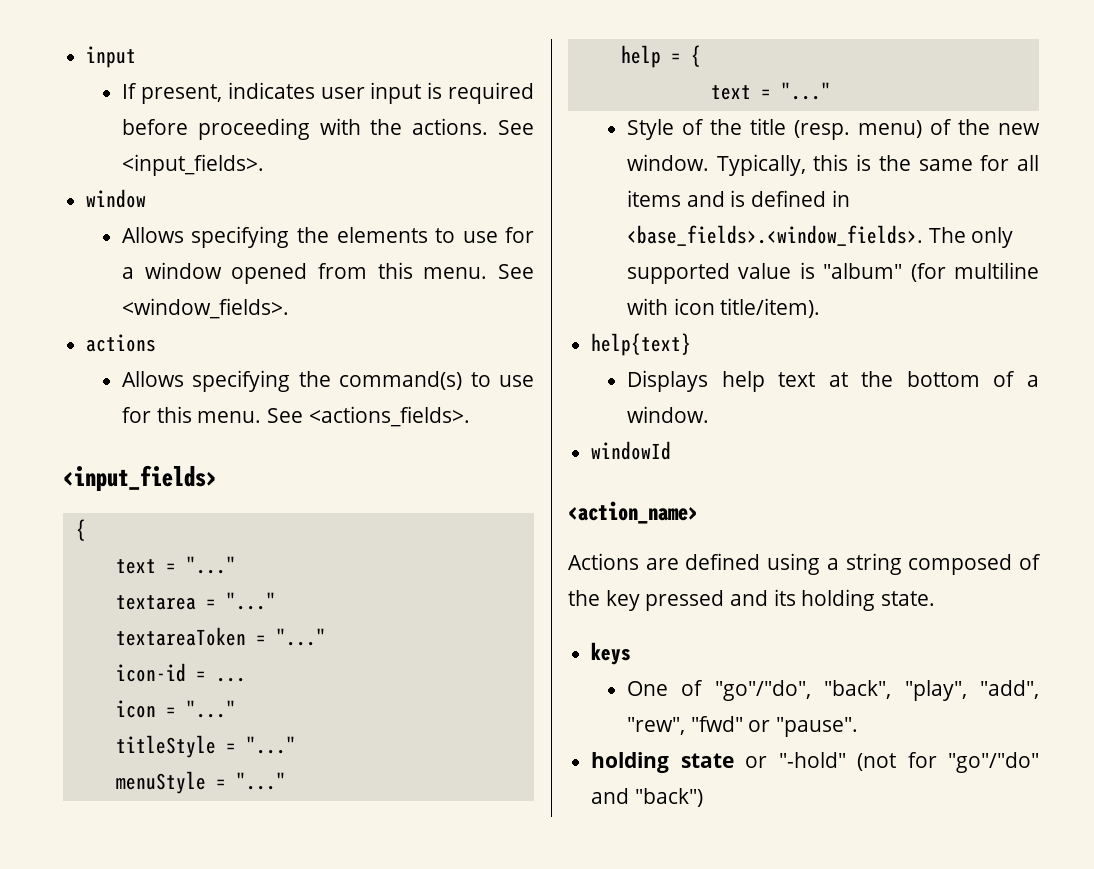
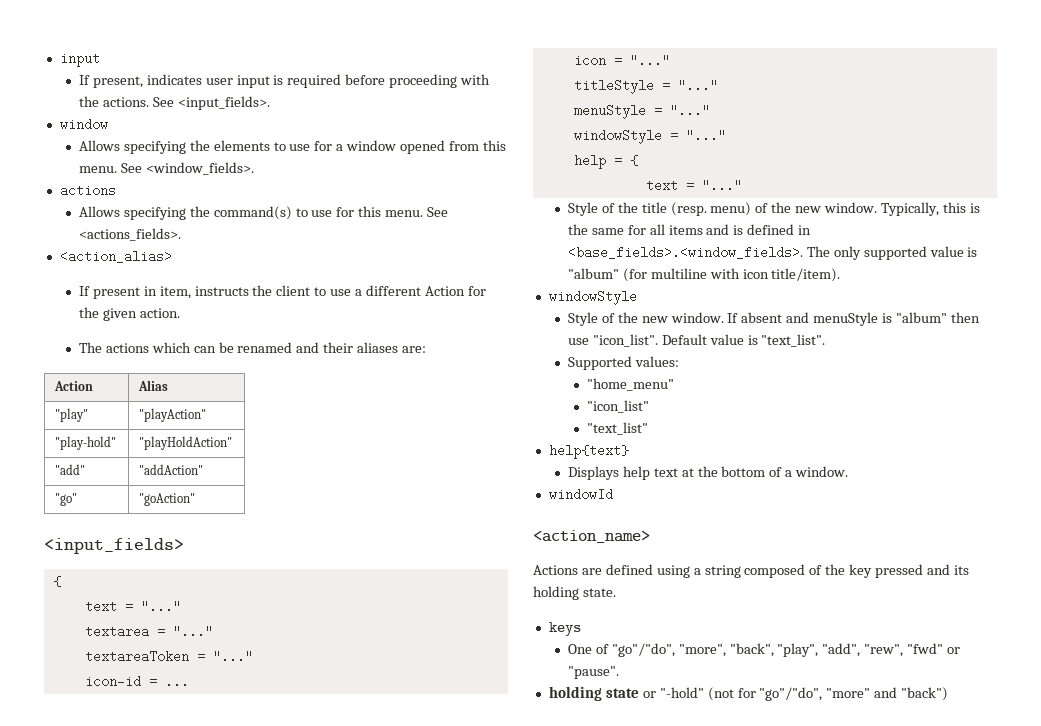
+ <action_alias>
+ If present in item, instructs the client to use a different Action for the given action.
+ The actions which can be renamed and their aliases are:
+ Action | Alias
+ "play" | "playAction"
+ "play-hold" | "playHoldAction"
+ "add" | "addAction"
+ "go" | "goAction"
+ windowStyle = "..."
  Typically, this is the same for all items and is defined in <base_fields>.<window_fields>. The only supported value is "album" (for multiline with icon title/item).
+ windowStyle
+ Style of the new window. If absent and menuStyle is "album" then use "icon_list". Default value is "text_list".
+ Supported values:
+ "home_menu"
+ "icon_list"
+ "text_list"
- One of "go"/"do", "back", "play", "add", "rew", "fwd" or "pause".
+ One of "go"/"do", "more", "back", "play", "add", "rew", "fwd" or "pause".
- holding state or "-hold" (not for "go"/"do" and "back")
+ holding state or "-hold" (not for "go"/"do", "more" and "back")

